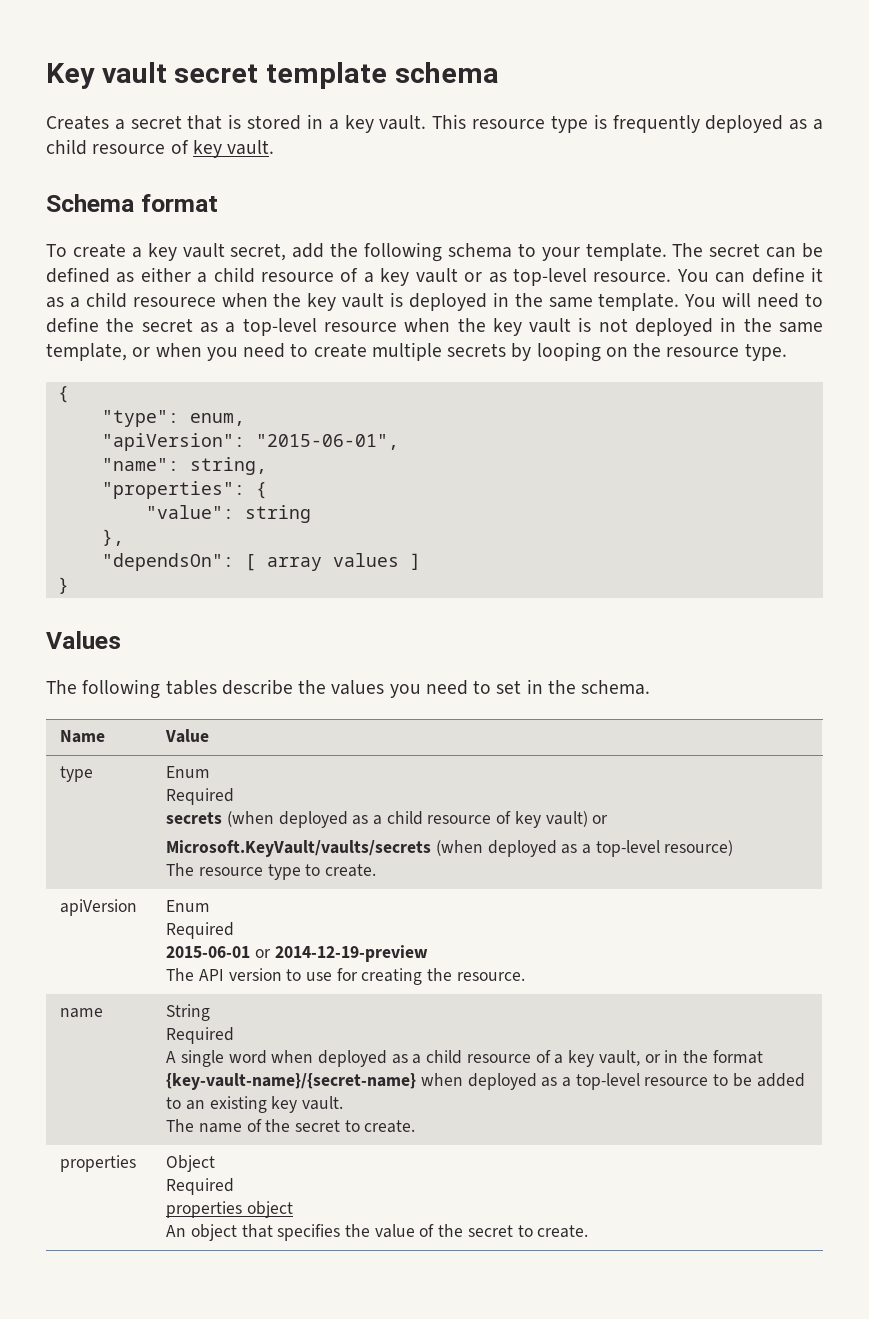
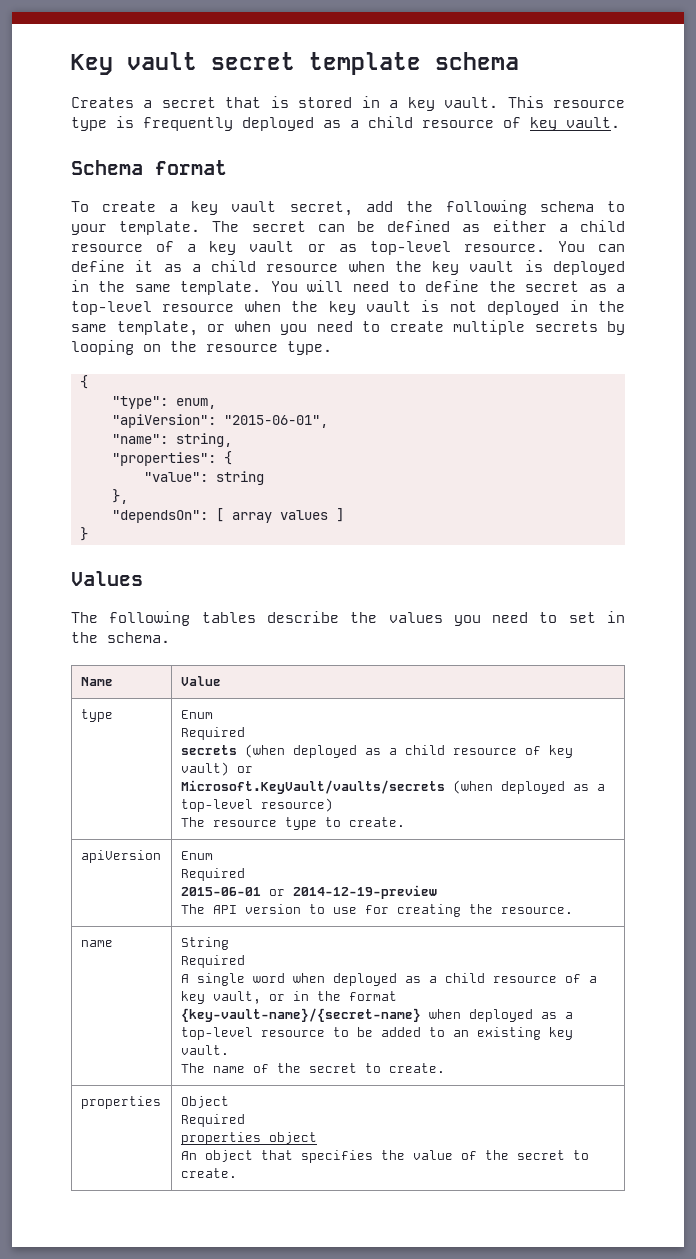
- You can define it as a child resourece when the key vault is deployed in the same template.
+ You can define it as a child resource when the key vault is deployed in the same template.

